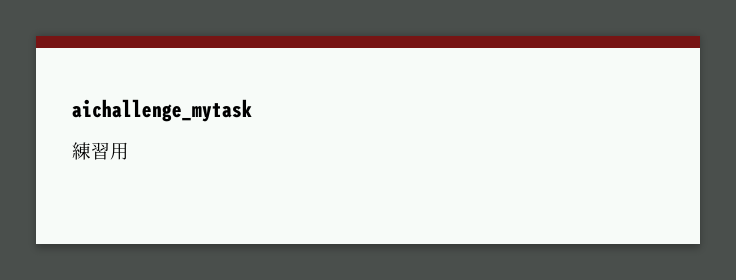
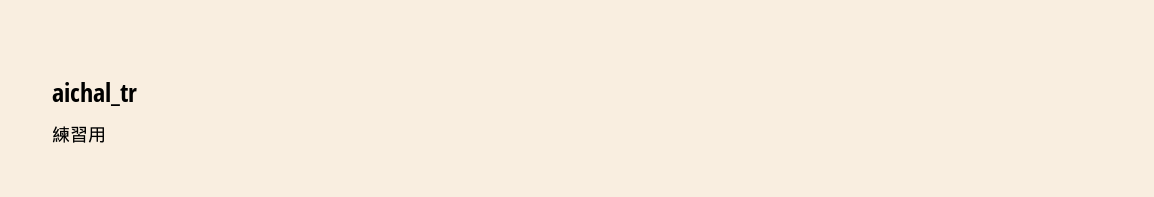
- aichallenge_mytask
+ aichal_tr

